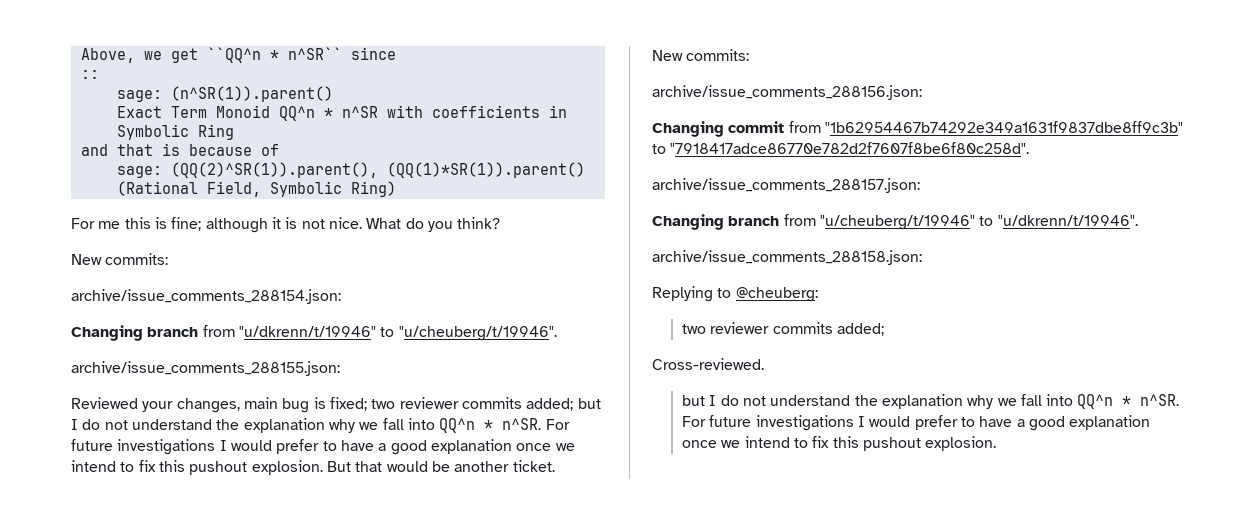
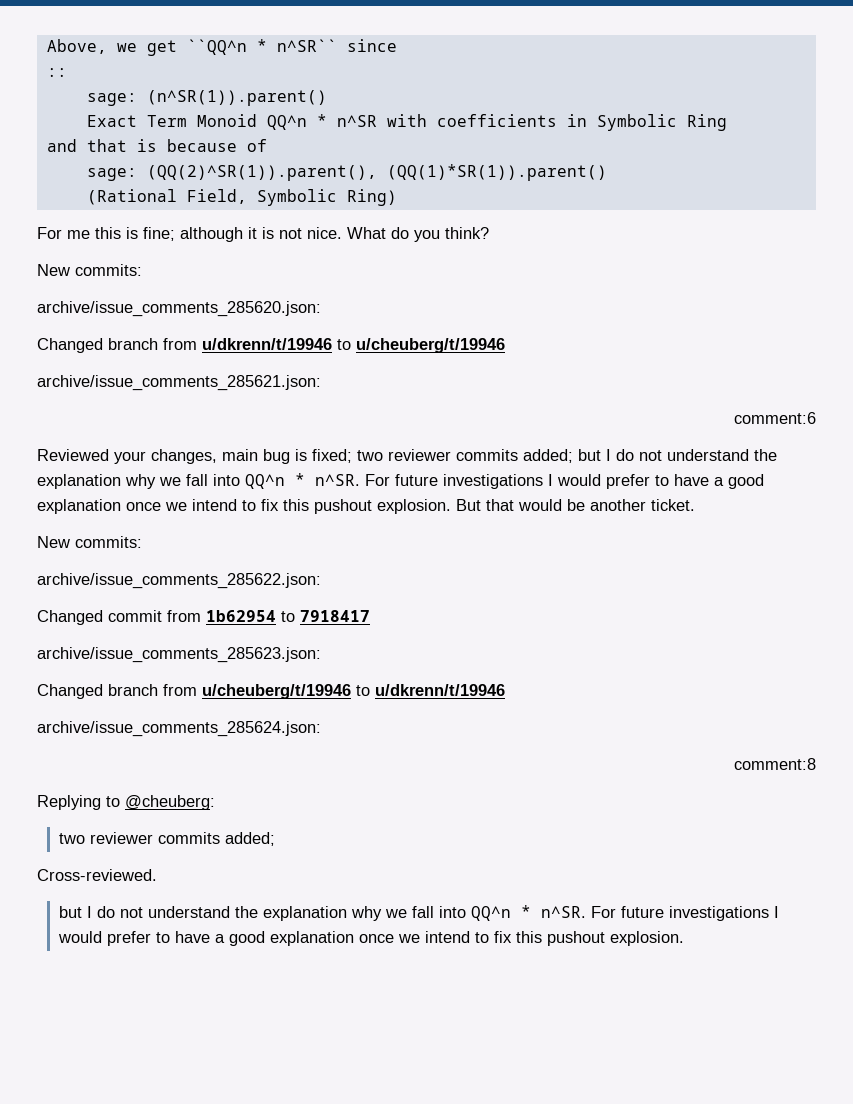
- archive/issue_comments_288154.json:
- Changing branch from "u/dkrenn/t/19946" to "u/cheuberg/t/19946".
- archive/issue_comments_288155.json:
+ archive/issue_comments_285620.json:
+ Changed branch from u/dkrenn/t/19946 to u/cheuberg/t/19946
+ archive/issue_comments_285621.json:
+ comment:6
- archive/issue_comments_288156.json:
- Changing commit from "1b62954467b74292e349a1631f9837dbe8ff9c3b" to "7918417adce86770e782d2f7607f8be6f80c258d".
- archive/issue_comments_288157.json:
- Changing branch from "u/cheuberg/t/19946" to "u/dkrenn/t/19946".
- archive/issue_comments_288158.json:
+ archive/issue_comments_285622.json:
+ Changed commit from 1b62954 to 7918417
+ archive/issue_comments_285623.json:
+ Changed branch from u/cheuberg/t/19946 to u/dkrenn/t/19946
+ archive/issue_comments_285624.json:
+ comment:8

